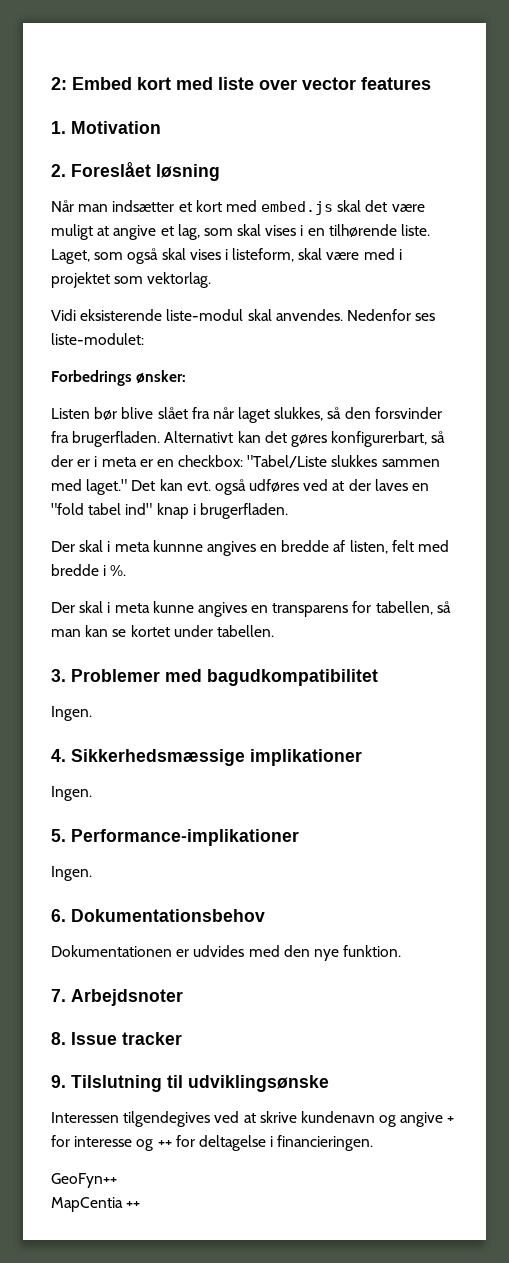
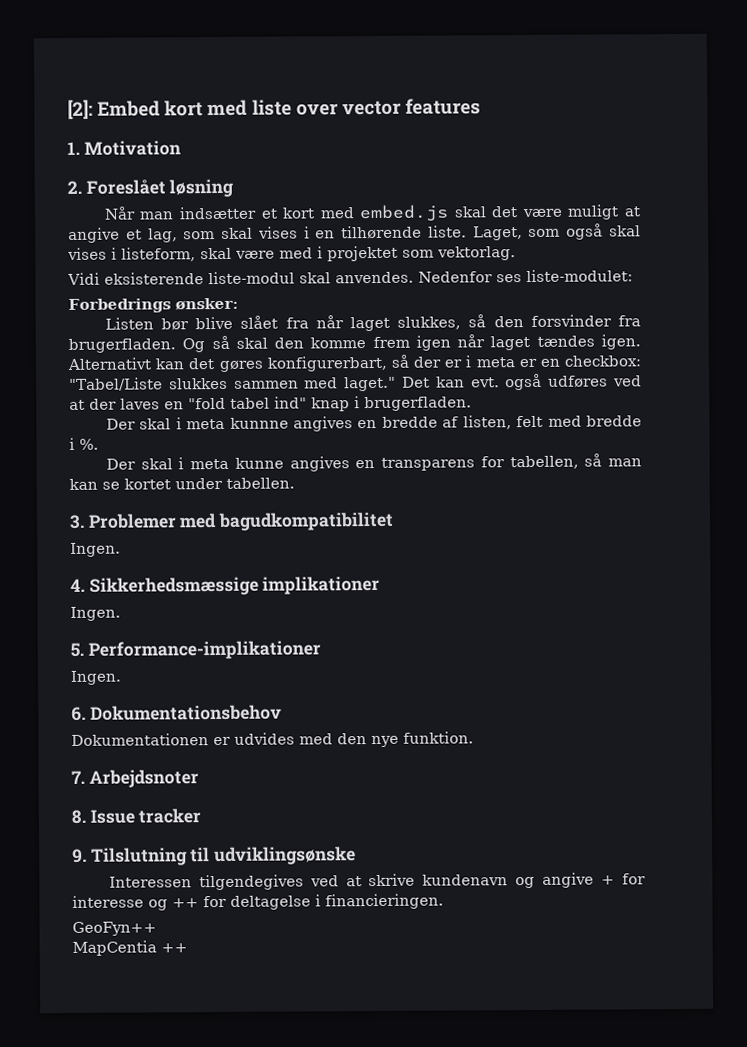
- 2: Embed kort med liste over vector features
+ [2]: Embed kort med liste over vector features
+ Og så skal den komme frem igen når laget tændes igen.

